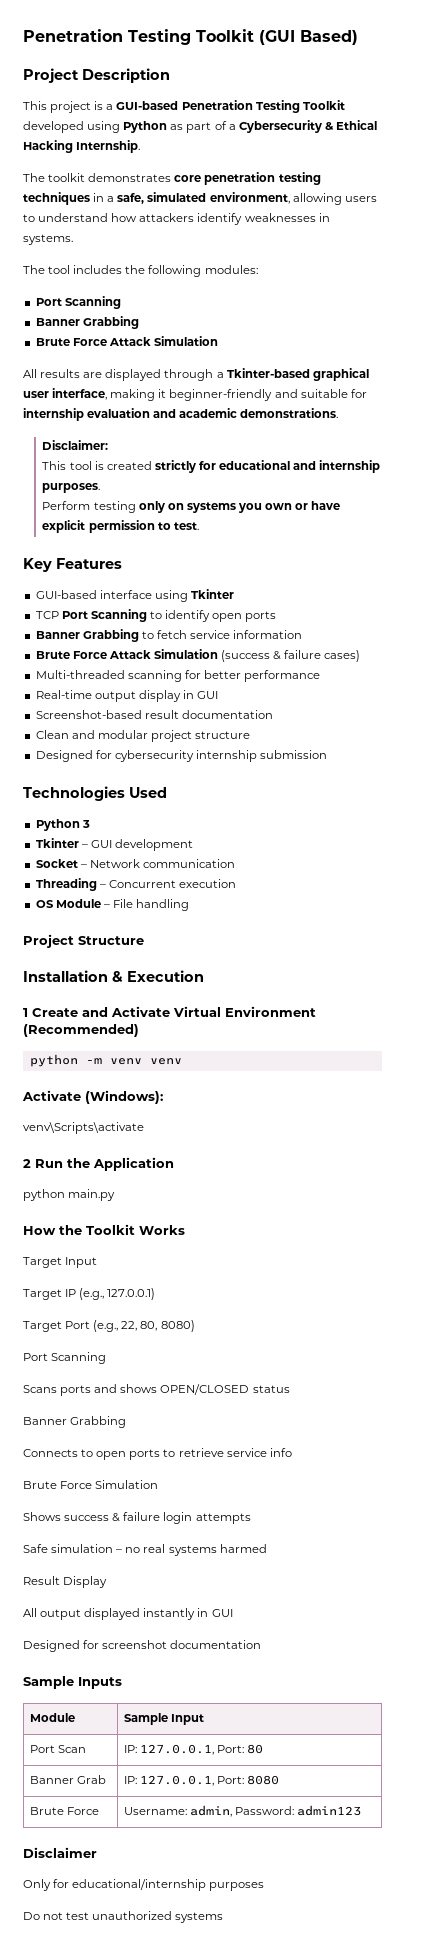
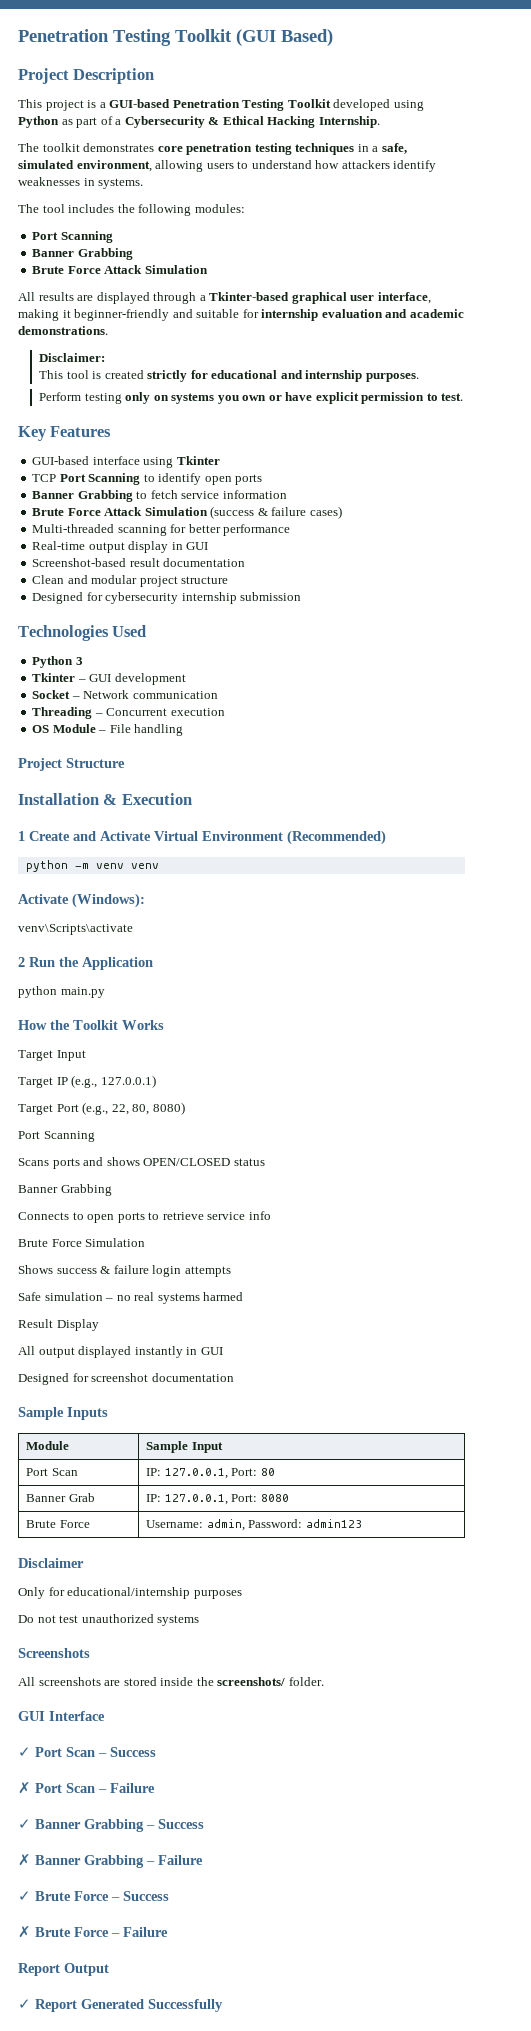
+ Screenshots
+ All screenshots are stored inside the screenshots/ folder.
+ GUI Interface
+ ✓ Port Scan – Success
+ ✗ Port Scan – Failure
+ ✓ Banner Grabbing – Success
+ ✗ Banner Grabbing – Failure
+ ✓ Brute Force – Success
+ ✗ Brute Force – Failure
+ Report Output
+ ✓ Report Generated Successfully

